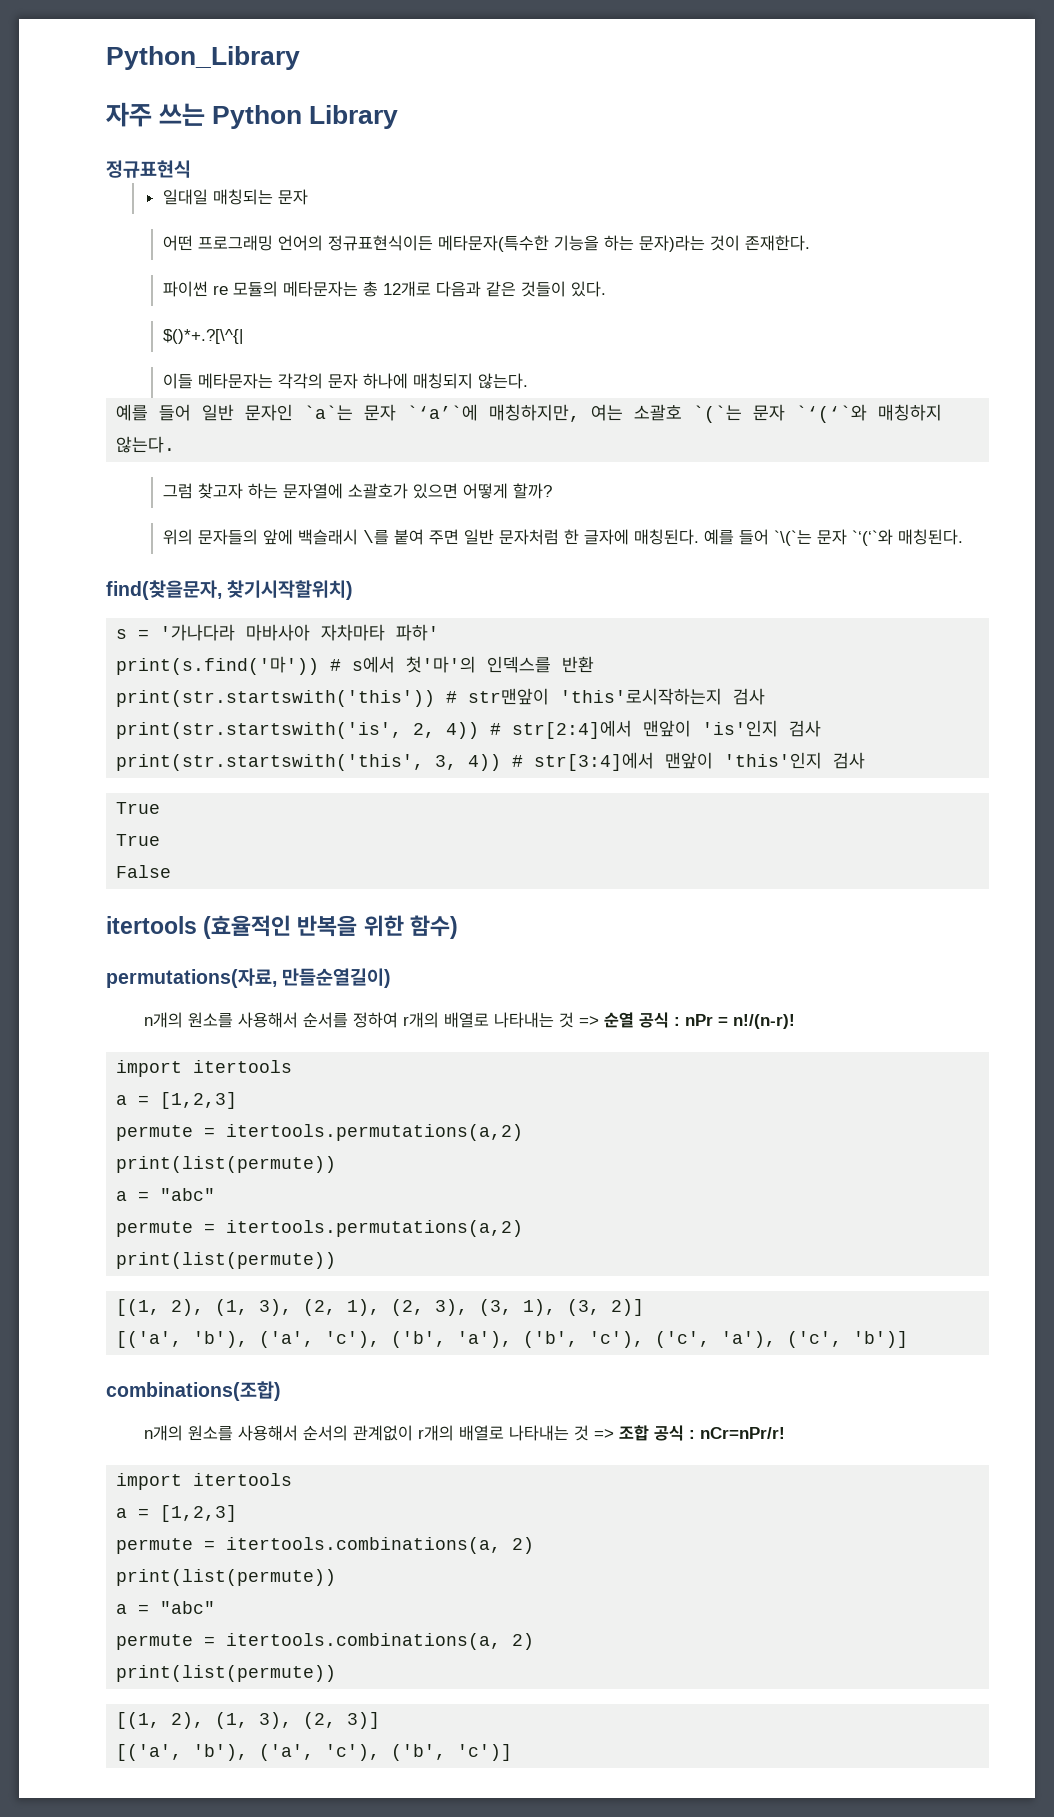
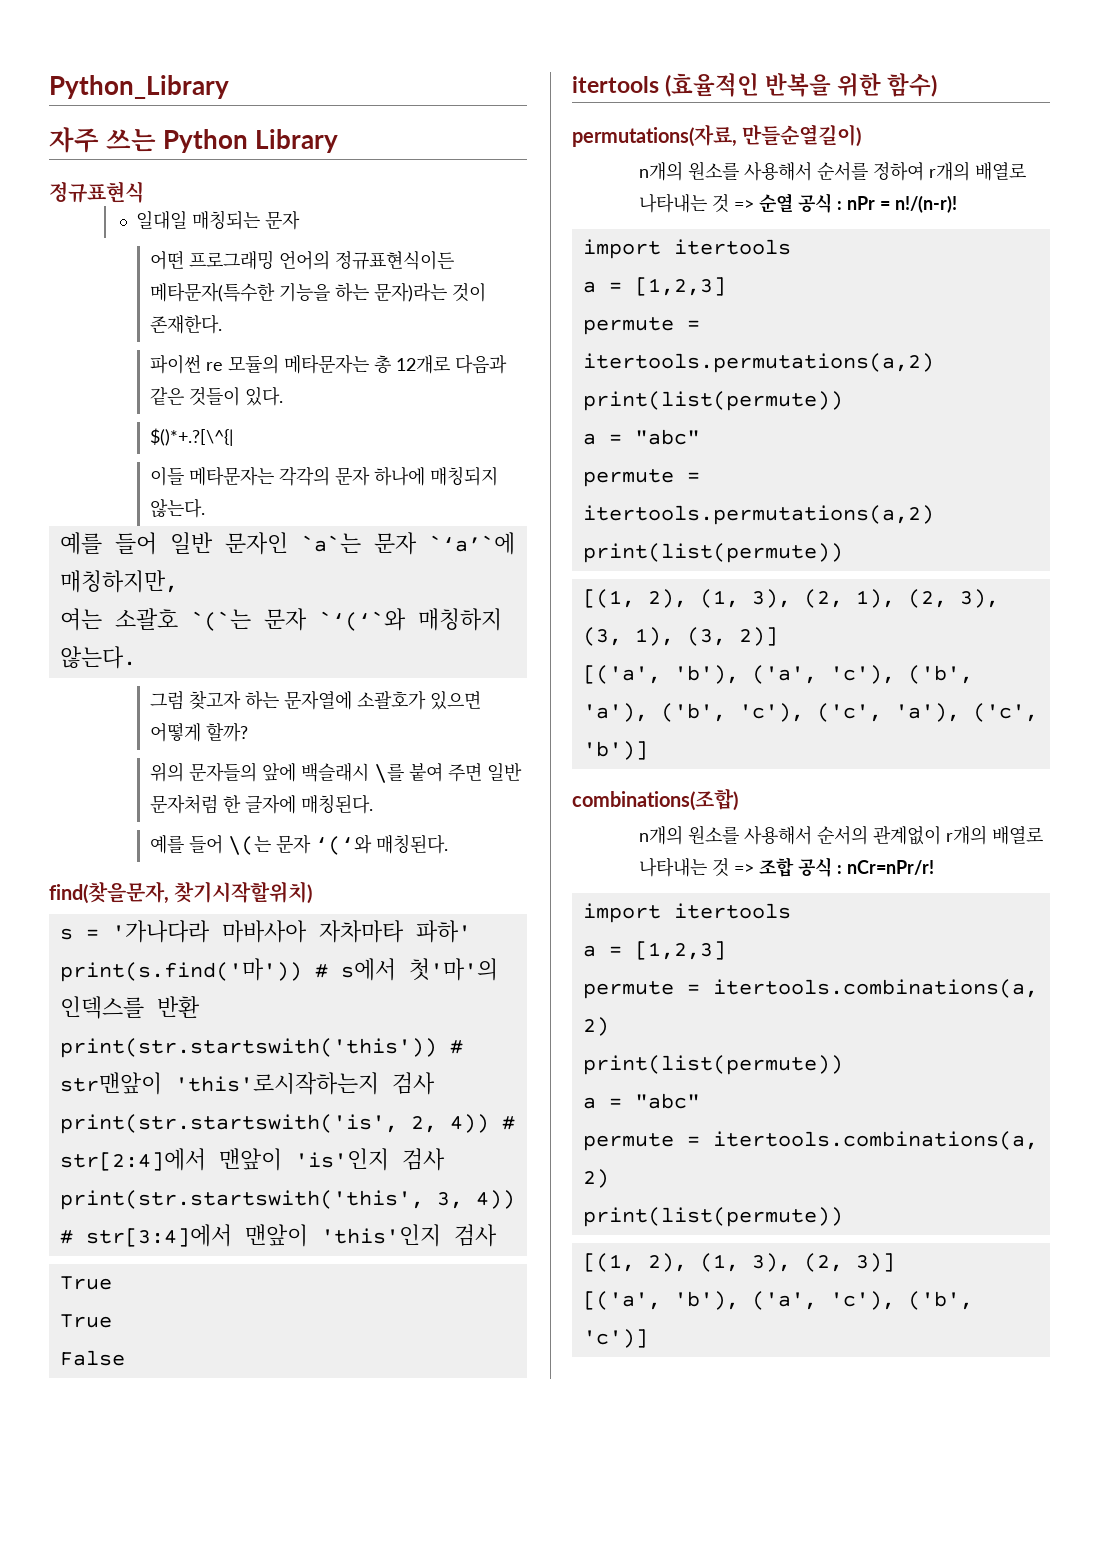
- 예를 들어 일반 문자인 `a`는 문자 `‘a’`에 매칭하지만, 여는 소괄호 `(`는 문자 `‘(‘`와 매칭하지 않는다.
+ 예를 들어 일반 문자인 `a`는 문자 `‘a’`에 매칭하지만,
+ 여는 소괄호 `(`는 문자 `‘(‘`와 매칭하지 않는다.
- 위의 문자들의 앞에 백슬래시 \를 붙여 주면 일반 문자처럼 한 글자에 매칭된다. 예를 들어 `\(`는 문자 `‘(‘`와 매칭된다.
+ 위의 문자들의 앞에 백슬래시 \를 붙여 주면 일반 문자처럼 한 글자에 매칭된다.
+ 예를 들어 \(는 문자 ‘(‘와 매칭된다.

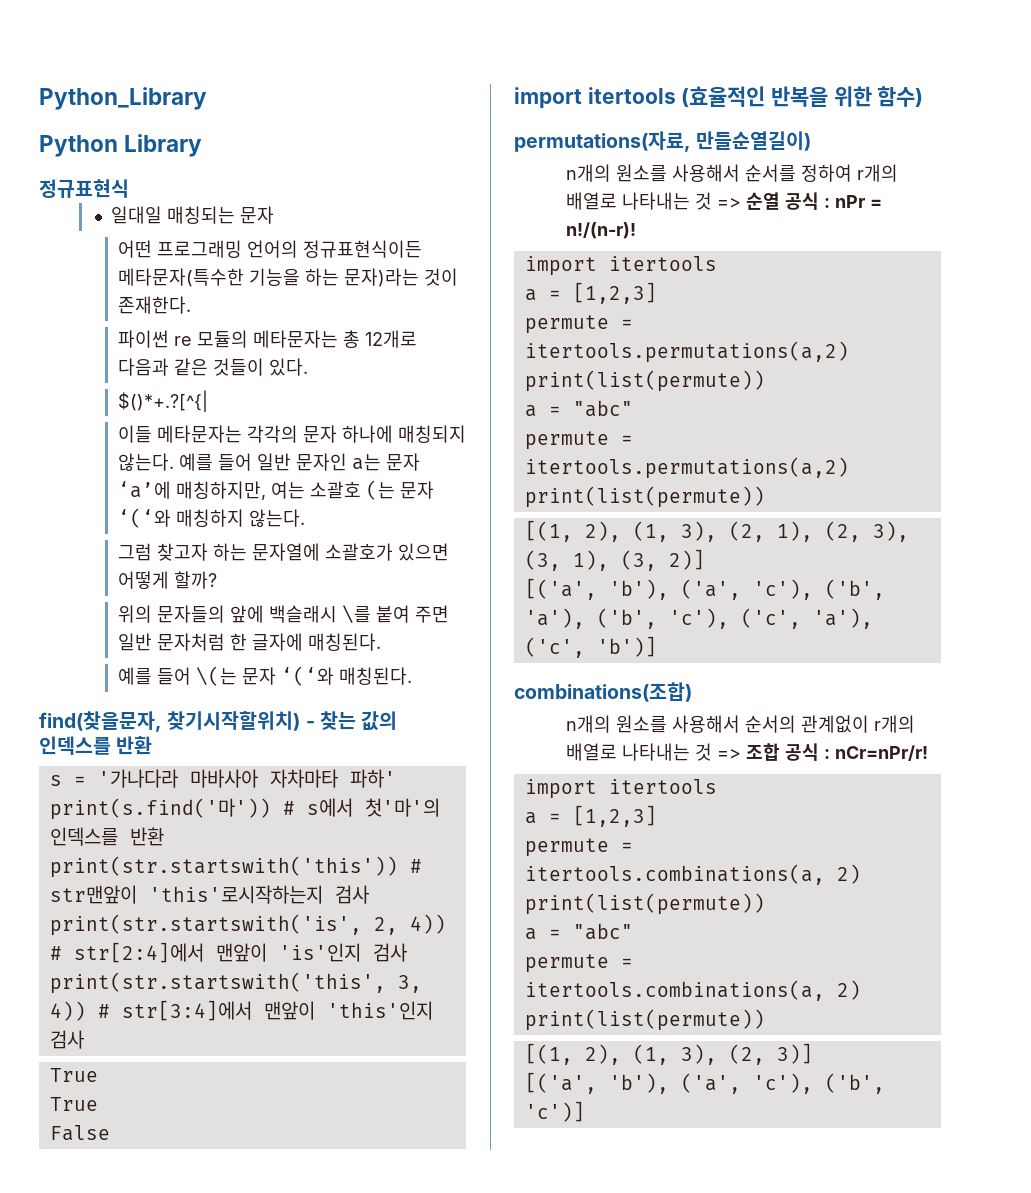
- 자주 쓰는 Python Library
+ Python Library
- $()*+.?[\^{|
+ $()*+.?[^{|
- 이들 메타문자는 각각의 문자 하나에 매칭되지 않는다.
- 예를 들어 일반 문자인 `a`는 문자 `‘a’`에 매칭하지만,
- 여는 소괄호 `(`는 문자 `‘(‘`와 매칭하지 않는다.
+ 이들 메타문자는 각각의 문자 하나에 매칭되지 않는다. 예를 들어 일반 문자인 a는 문자 ‘a’에 매칭하지만, 여는 소괄호 (는 문자 ‘(‘와 매칭하지 않는다.
- find(찾을문자, 찾기시작할위치)
+ find(찾을문자, 찾기시작할위치) - 찾는 값의 인덱스를 반환
- itertools (효율적인 반복을 위한 함수)
+ import itertools (효율적인 반복을 위한 함수)

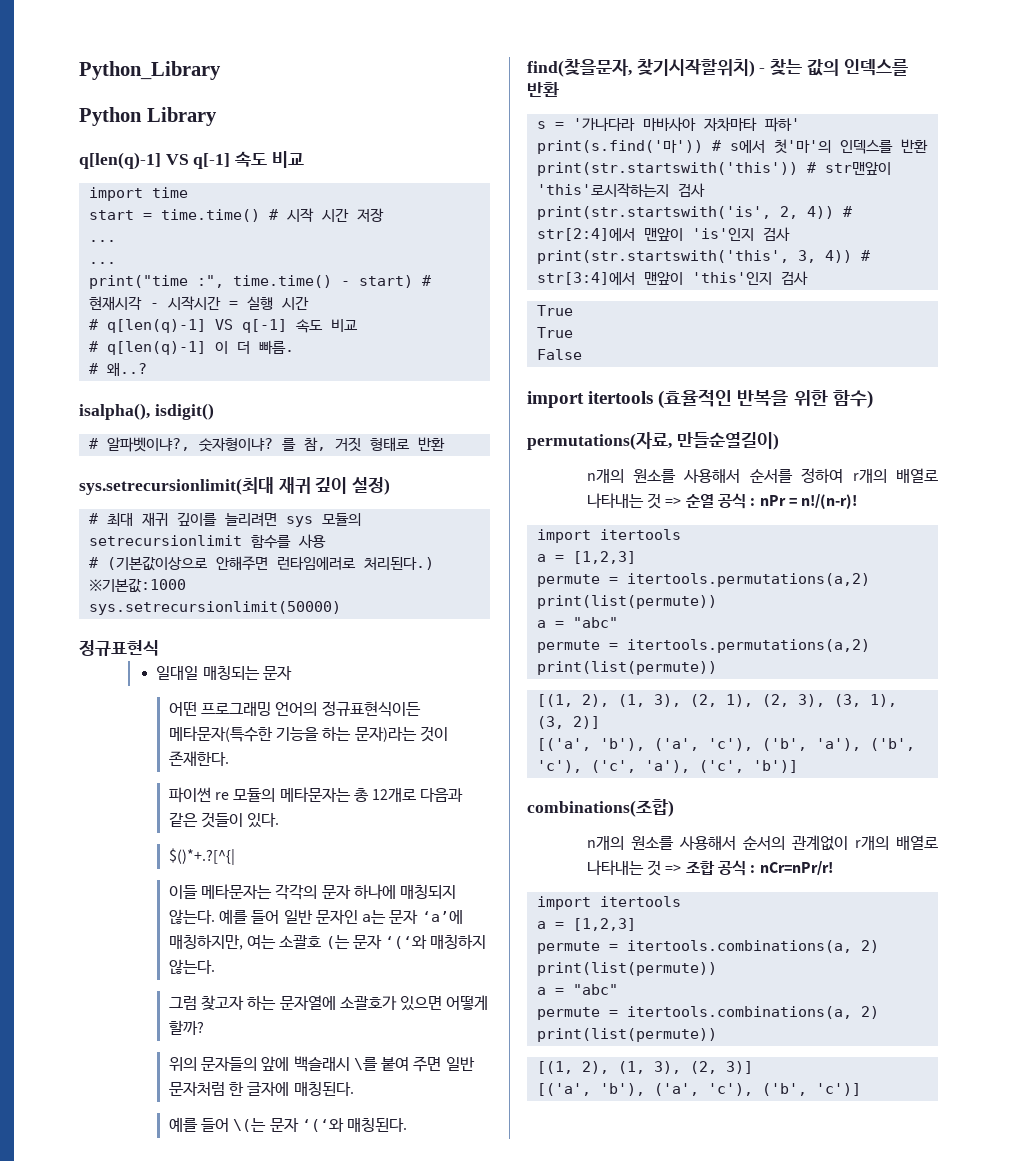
  Python Library
+ q[len(q)-1] VS q[-1] 속도 비교
+ import time
+ start = time.time() # 시작 시간 저장
+ ...
+ ...
+ print("time :", time.time() - start) # 현재시각 - 시작시간 = 실행 시간
+ # q[len(q)-1] VS q[-1] 속도 비교
+ # q[len(q)-1] 이 더 빠름.
+ # 왜..?
+ isalpha(), isdigit()
+ # 알파벳이냐?, 숫자형이냐? 를 참, 거짓 형태로 반환
+ sys.setrecursionlimit(최대 재귀 깊이 설정)
+ # 최대 재귀 깊이를 늘리려면 sys 모듈의 setrecursionlimit 함수를 사용
+ # (기본값이상으로 안해주면 런타임에러로 처리된다.) ※기본값:1000
+ sys.setrecursionlimit(50000)

